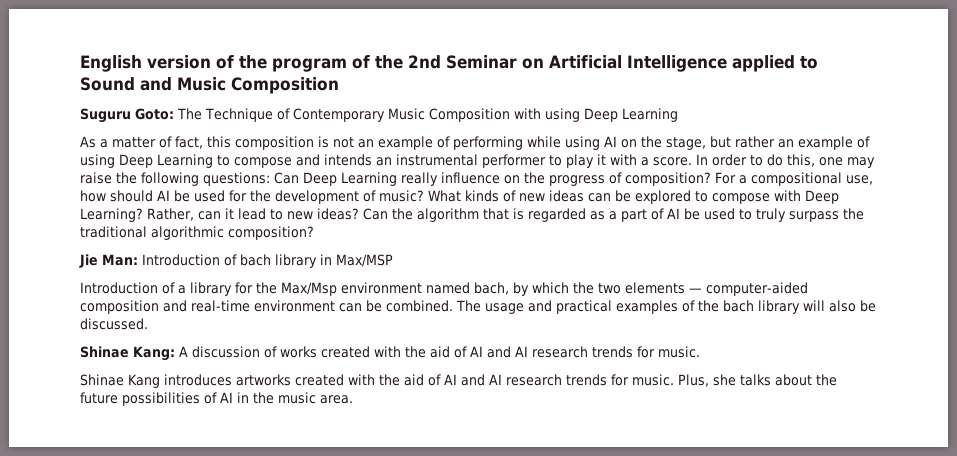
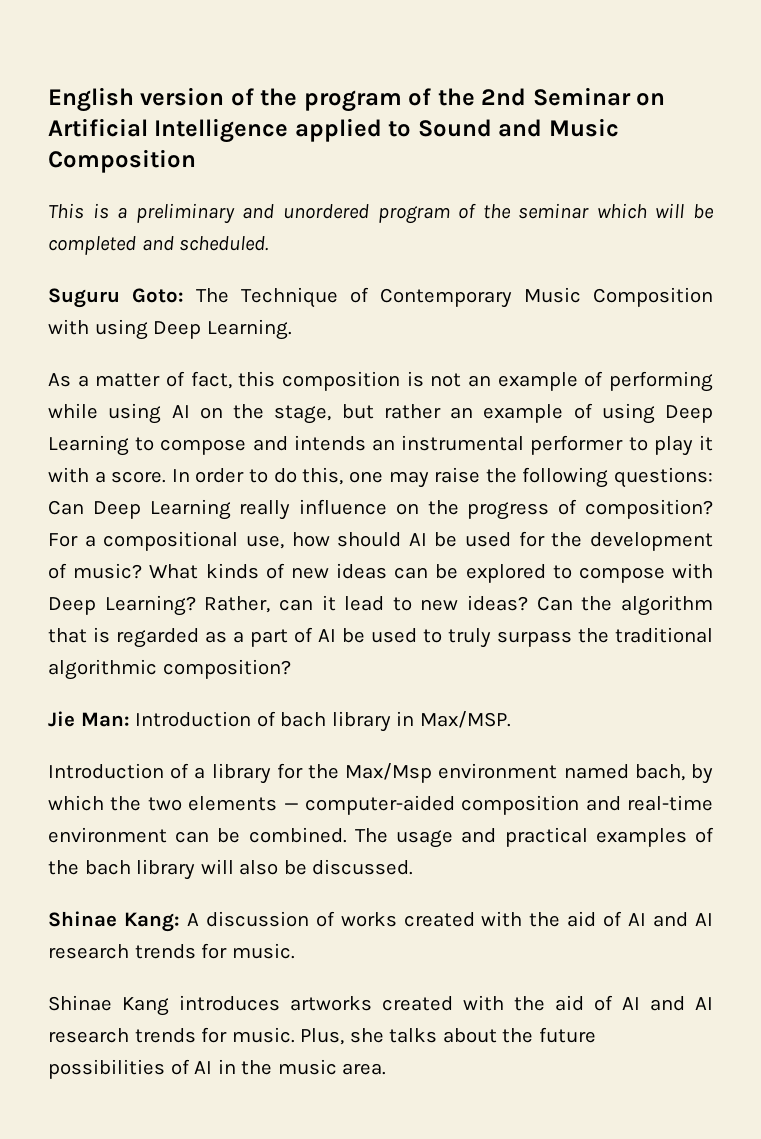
+ This is a preliminary and unordered program of the seminar which will be completed and scheduled.
- Suguru Goto: The Technique of Contemporary Music Composition with using Deep Learning
+ Suguru Goto: The Technique of Contemporary Music Composition with using Deep Learning.
- Jie Man: Introduction of bach library in Max/MSP
+ Jie Man: Introduction of bach library in Max/MSP.

